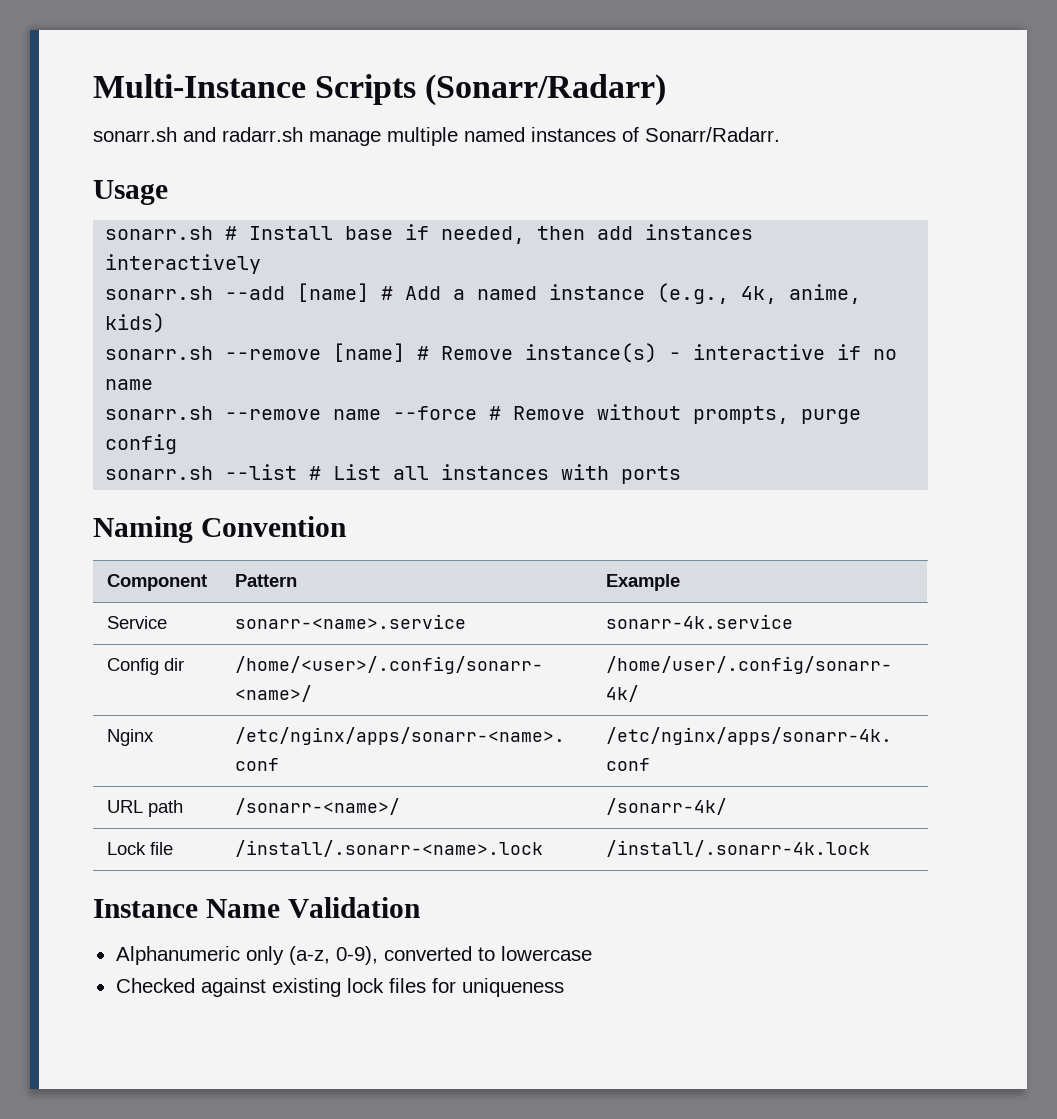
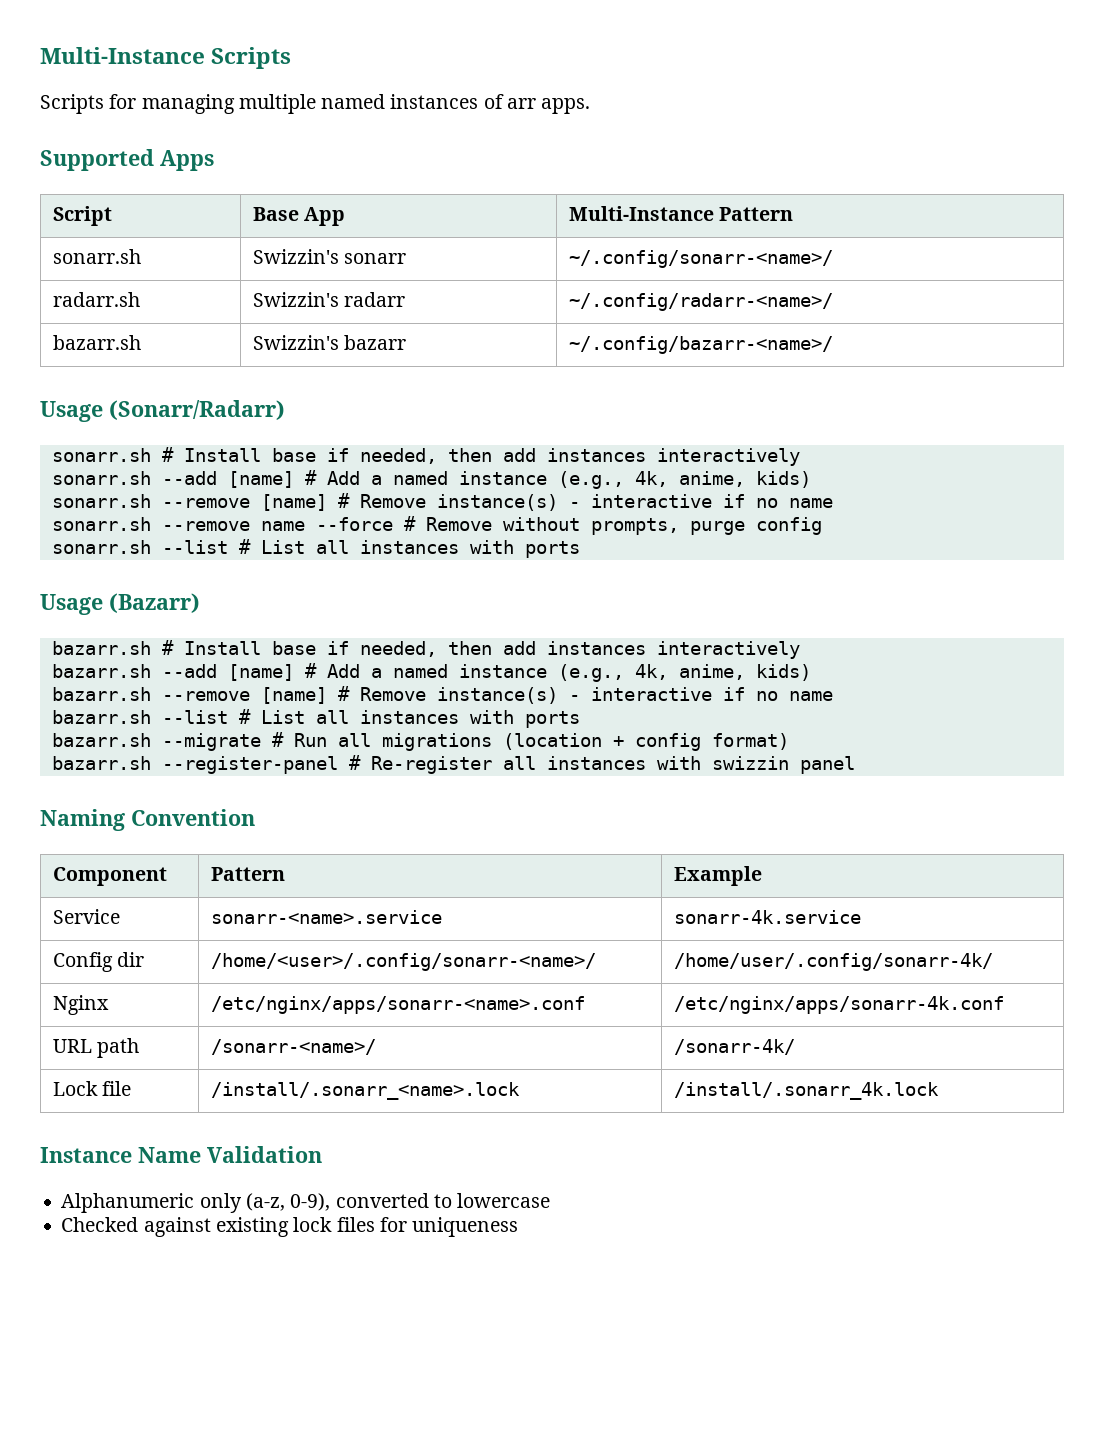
- Multi-Instance Scripts (Sonarr/Radarr)
- sonarr.sh and radarr.sh manage multiple named instances of Sonarr/Radarr.
- Usage
+ Multi-Instance Scripts
+ Scripts for managing multiple named instances of arr apps.
+ Supported Apps
+ Script | Base App | Multi-Instance Pattern
+ sonarr.sh | Swizzin's sonarr | ~/.config/sonarr-<name>/
+ radarr.sh | Swizzin's radarr | ~/.config/radarr-<name>/
+ bazarr.sh | Swizzin's bazarr | ~/.config/bazarr-<name>/
+ Usage (Sonarr/Radarr)
+ Usage (Bazarr)
+ bazarr.sh # Install base if needed, then add instances interactively
+ bazarr.sh --add [name] # Add a named instance (e.g., 4k, anime, kids)
+ bazarr.sh --remove [name] # Remove instance(s) - interactive if no name
+ bazarr.sh --list # List all instances with ports
+ bazarr.sh --migrate # Run all migrations (location + config format)
+ bazarr.sh --register-panel # Re-register all instances with swizzin panel
- Lock file | /install/.sonarr-<name>.lock | /install/.sonarr-4k.lock
+ Lock file | /install/.sonarr_<name>.lock | /install/.sonarr_4k.lock

